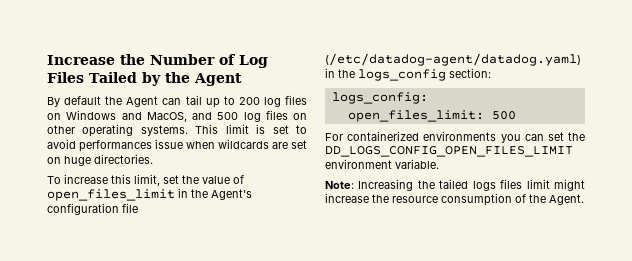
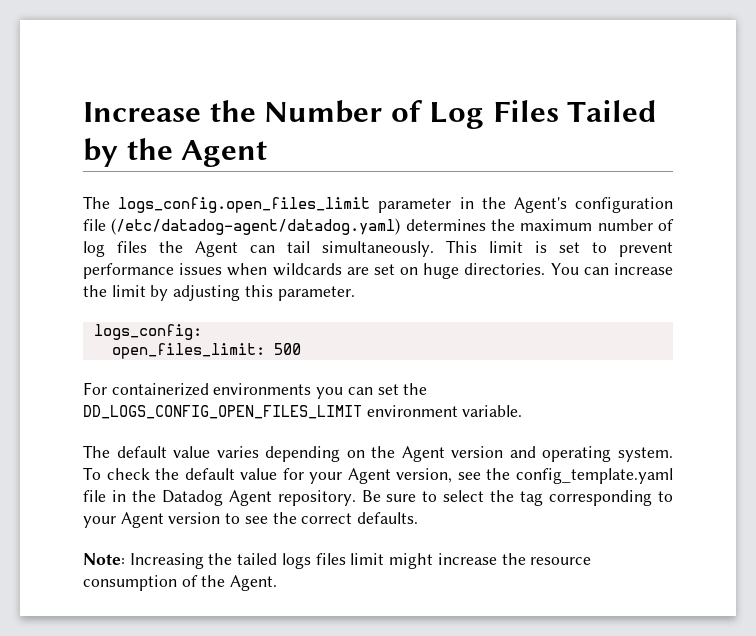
- By default the Agent can tail up to 200 log files on Windows and MacOS, and 500 log files on other operating systems.
+ The logs_config.open_files_limit parameter in the Agent's configuration file (/etc/datadog-agent/datadog.yaml) determines the maximum number of log files the Agent can tail simultaneously.
- This limit is set to avoid performances issue when wildcards are set on huge directories.
- To increase this limit, set the value of open_files_limit in the Agent's configuration file (/etc/datadog-agent/datadog.yaml) in the logs_config section:
+ This limit is set to prevent performance issues when wildcards are set on huge directories. You can increase the limit by adjusting this parameter.
+ The default value varies depending on the Agent version and operating system. To check the default value for your Agent version, see the config_template.yaml file in the Datadog Agent repository. Be sure to select the tag corresponding to your Agent version to see the correct defaults.

